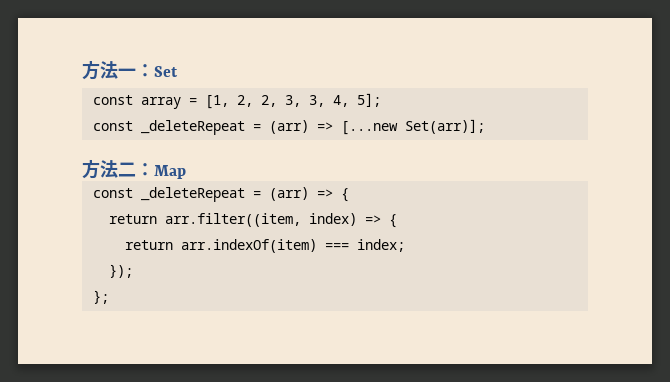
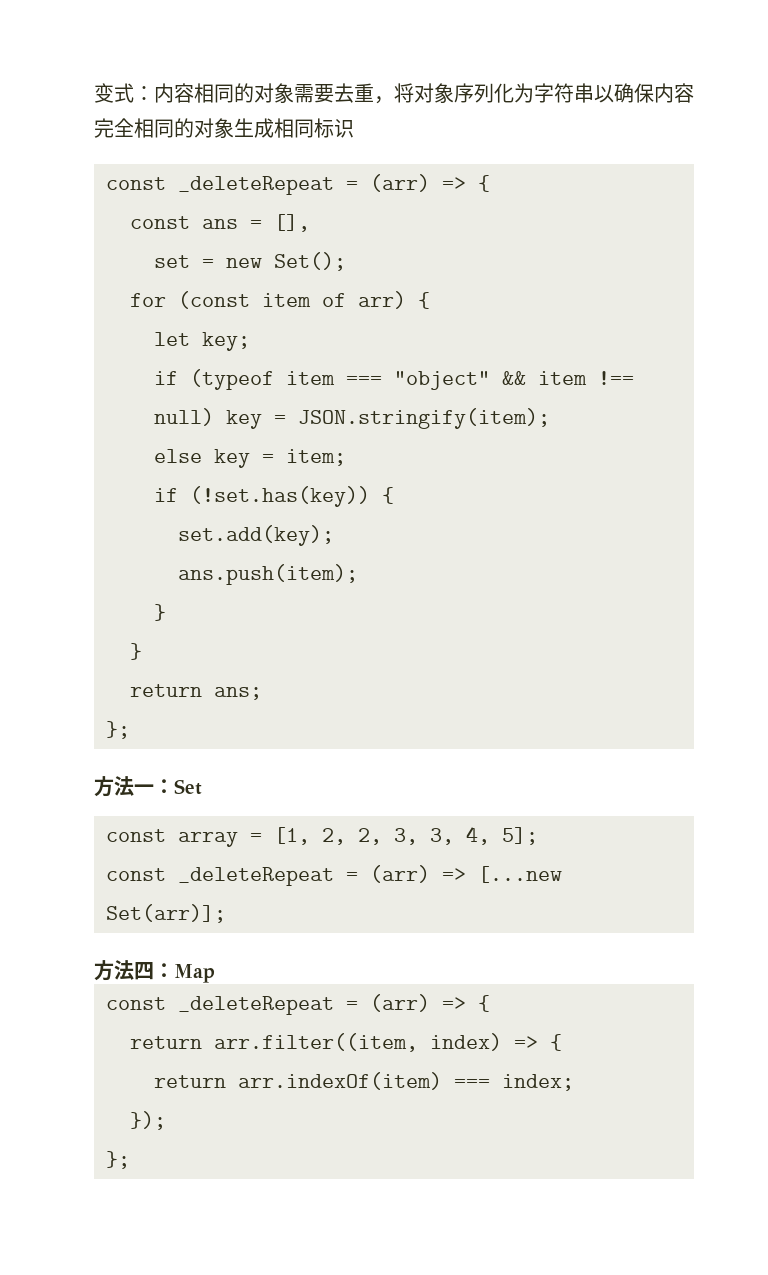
+ 变式：内容相同的对象需要去重，将对象序列化为字符串以确保内容完全相同的对象生成相同标识
+ const _deleteRepeat = (arr) => {
+ const ans = [],
+ set = new Set();
+ for (const item of arr) {
+ let key;
+ if (typeof item === "object" && item !== null) key = JSON.stringify(item);
+ else key = item;
+ if (!set.has(key)) {
+ set.add(key);
+ ans.push(item);
+ }
+ }
+ return ans;
+ };
- 方法二：Map
+ 方法四：Map

